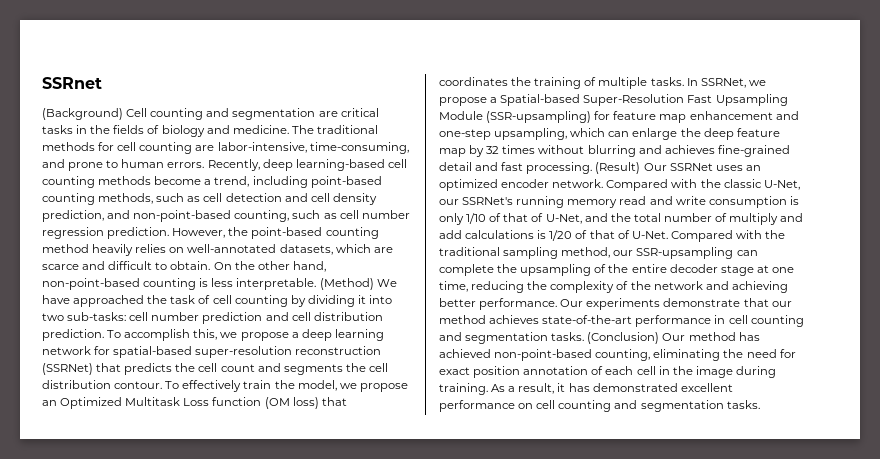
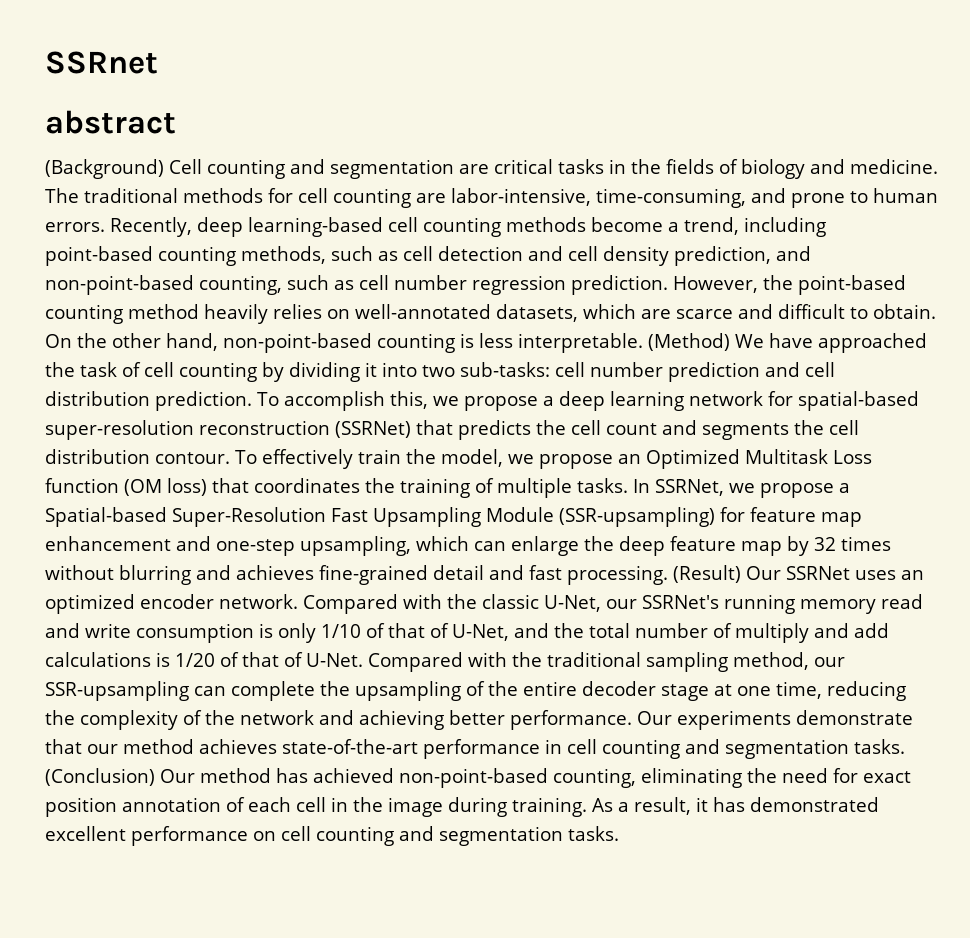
+ abstract

